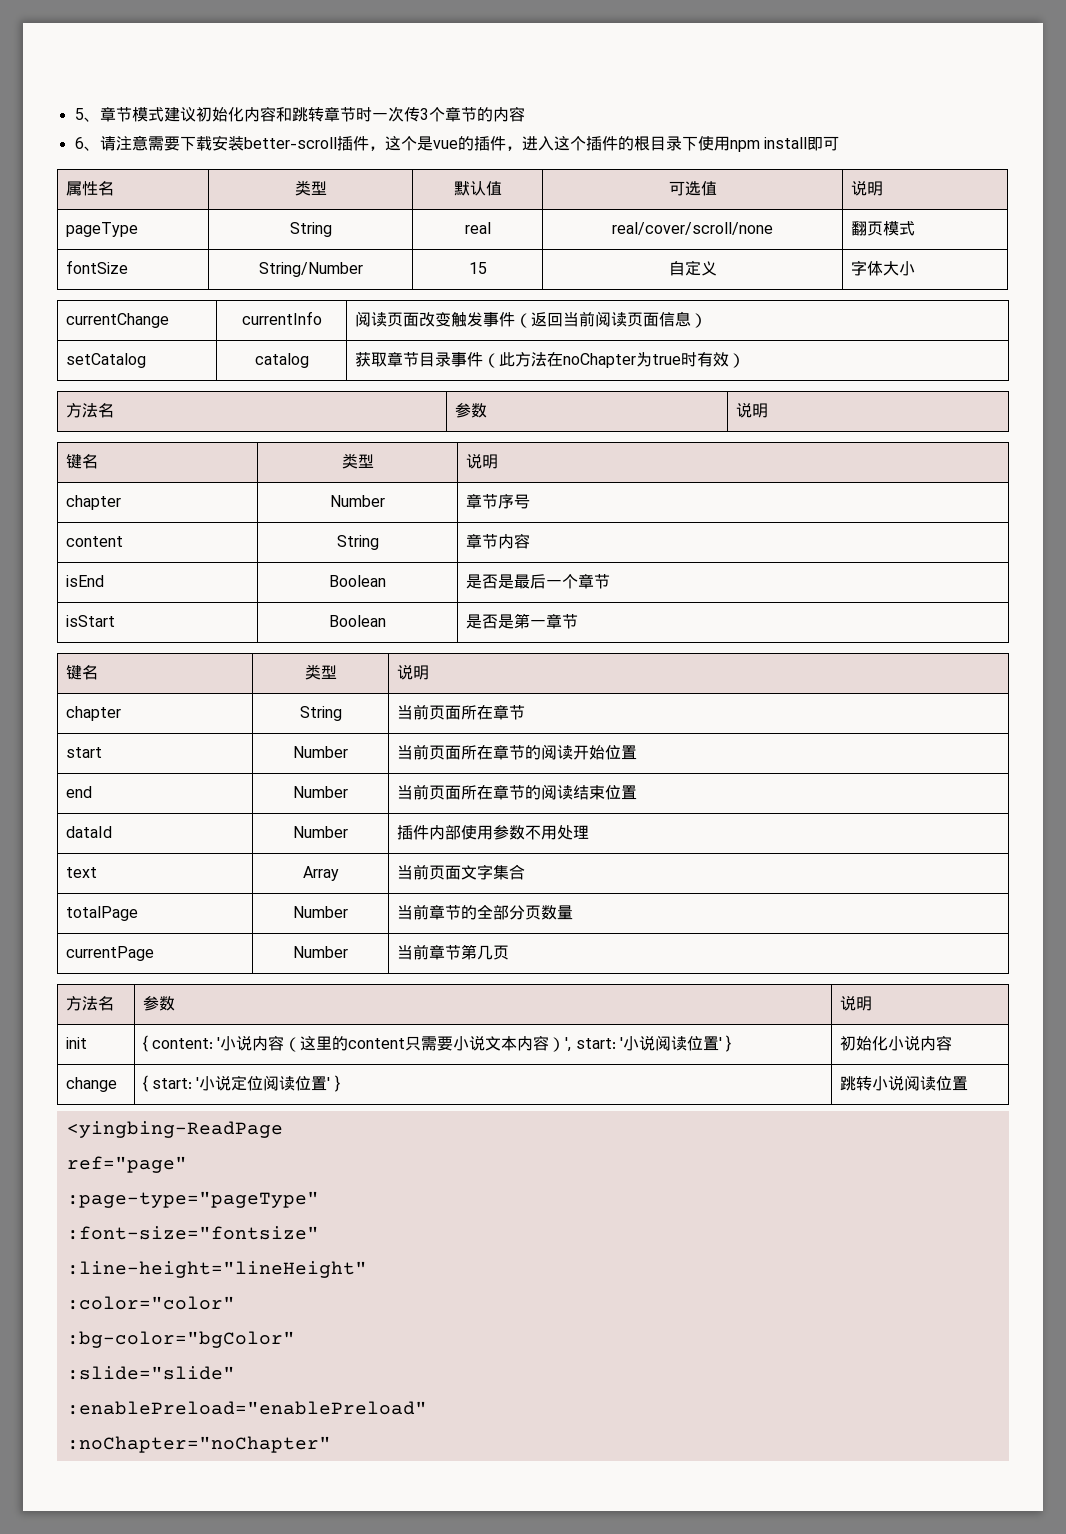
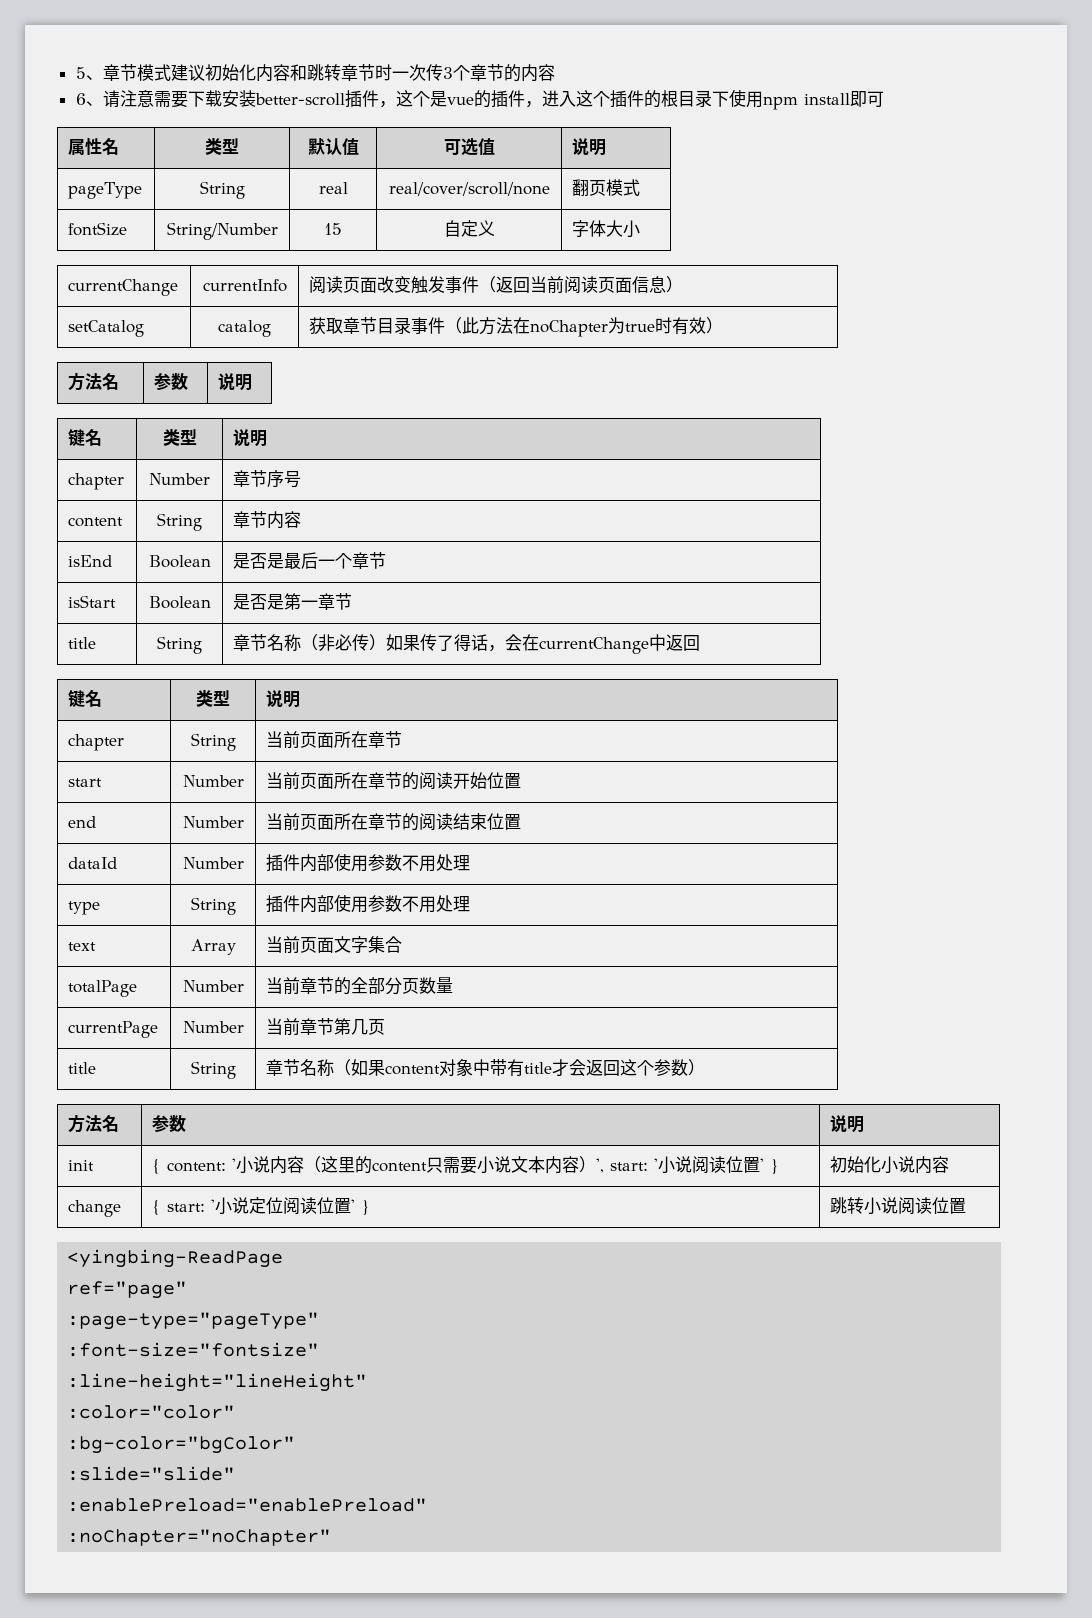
+ title | String | 章节名称（非必传）如果传了得话，会在currentChange中返回
+ type | String | 插件内部使用参数不用处理
+ title | String | 章节名称（如果content对象中带有title才会返回这个参数）

